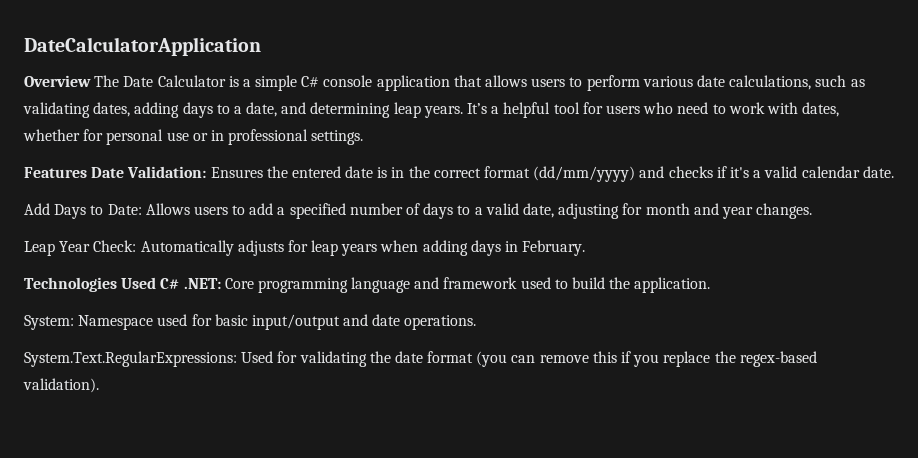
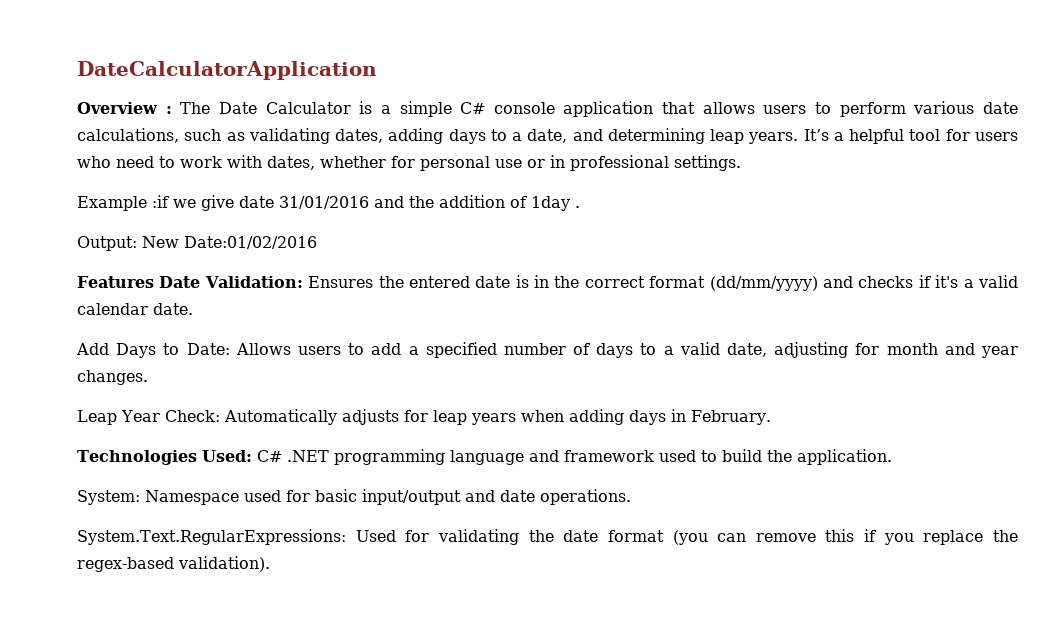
- Overview The Date Calculator is a simple C# console application that allows users to perform various date calculations, such as validating dates, adding days to a date, and determining leap years.
+ Overview : The Date Calculator is a simple C# console application that allows users to perform various date calculations, such as validating dates, adding days to a date, and determining leap years.
+ Example :if we give date 31/01/2016 and the addition of 1day .
+ Output: New Date:01/02/2016
- Technologies Used C# .NET: Core programming language and framework used to build the application.
+ Technologies Used: C# .NET programming language and framework used to build the application.

